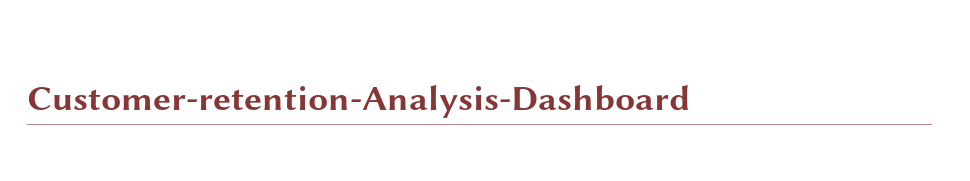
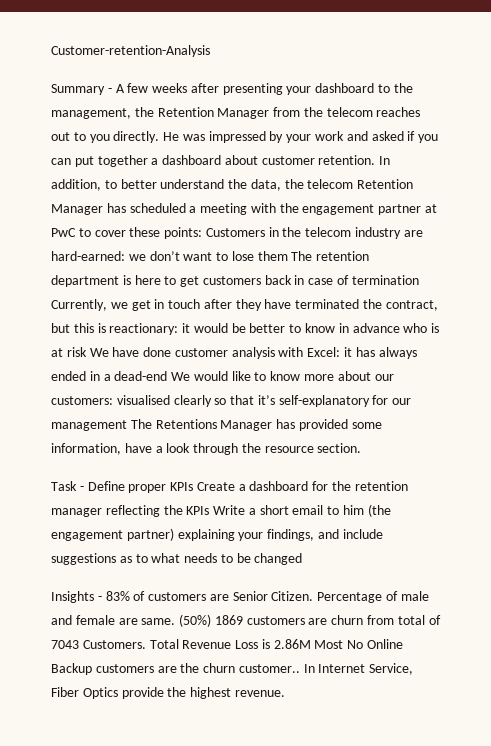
- Customer-retention-Analysis-Dashboard
+ Customer-retention-Analysis
+ Summary - A few weeks after presenting your dashboard to the management, the Retention Manager from the telecom reaches out to you directly. He was impressed by your work and asked if you can put together a dashboard about customer retention. In addition, to better understand the data, the telecom Retention Manager has scheduled a meeting with the engagement partner at PwC to cover these points: Customers in the telecom industry are hard-earned: we don’t want to lose them The retention department is here to get customers back in case of termination Currently, we get in touch after they have terminated the contract, but this is reactionary: it would be better to know in advance who is at risk We have done customer analysis with Excel: it has always ended in a dead-end We would like to know more about our customers: visualised clearly so that it’s self-explanatory for our management The Retentions Manager has provided some information, have a look through the resource section.
+ Task - Define proper KPIs Create a dashboard for the retention manager reflecting the KPIs Write a short email to him (the engagement partner) explaining your findings, and include suggestions as to what needs to be changed
+ Insights - 83% of customers are Senior Citizen. Percentage of male and female are same. (50%) 1869 customers are churn from total of 7043 Customers. Total Revenue Loss is 2.86M Most No Online Backup customers are the churn customer.. In Internet Service, Fiber Optics provide the highest revenue.

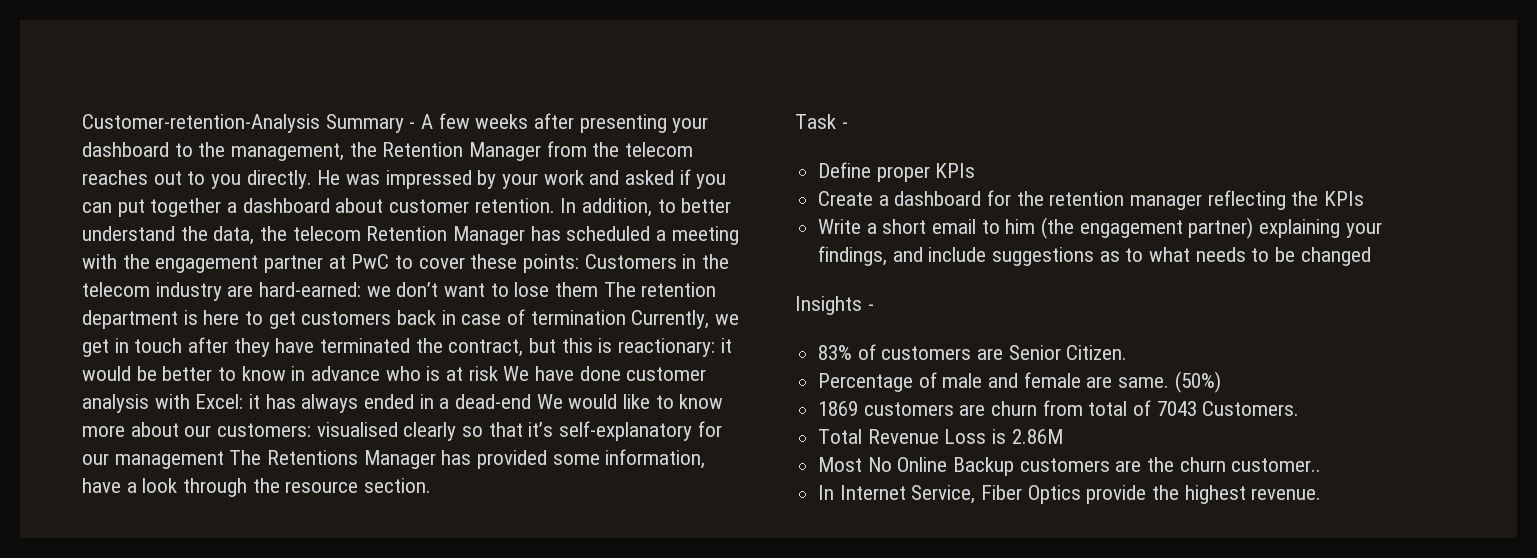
- Customer-retention-Analysis
- Summary - A few weeks after presenting your dashboard to the management, the Retention Manager from the telecom reaches out to you directly.
+ Customer-retention-Analysis Summary - A few weeks after presenting your dashboard to the management, the Retention Manager from the telecom reaches out to you directly.
- Task - Define proper KPIs Create a dashboard for the retention manager reflecting the KPIs Write a short email to him (the engagement partner) explaining your findings, and include suggestions as to what needs to be changed
+ Task -
+ Define proper KPIs
+ Create a dashboard for the retention manager reflecting the KPIs
+ Write a short email to him (the engagement partner) explaining your findings, and include suggestions as to what needs to be changed
- Insights - 83% of customers are Senior Citizen. Percentage of male and female are same.
+ Insights -
+ 83% of customers are Senior Citizen.
+ Percentage of male and female are same.
- (50%) 1869 customers are churn from total of 7043 Customers. Total Revenue Loss is 2.86M Most No Online Backup customers are the churn customer.. In Internet Service, Fiber Optics provide the highest revenue.
+ (50%)
+ 1869 customers are churn from total of 7043 Customers.
+ Total Revenue Loss is 2.86M
+ Most No Online Backup customers are the churn customer..
+ In Internet Service, Fiber Optics provide the highest revenue.

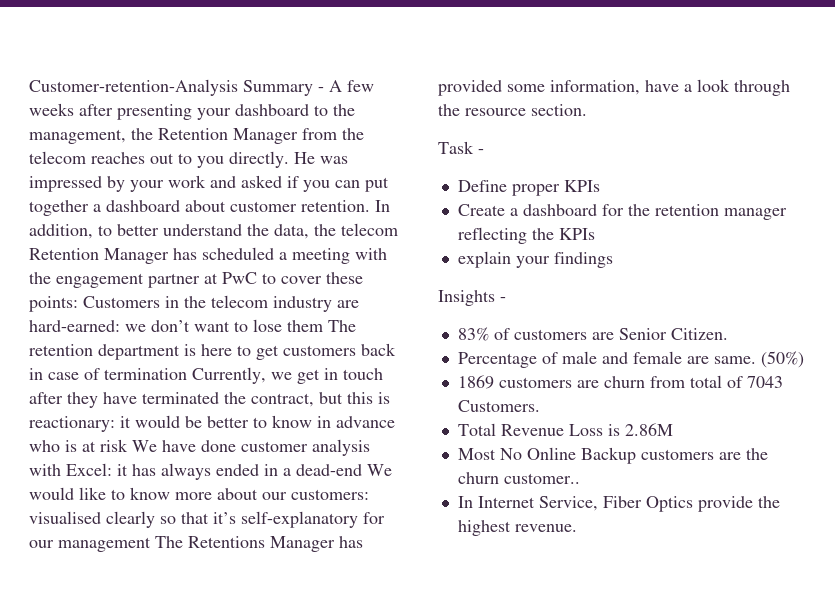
- Write a short email to him (the engagement partner) explaining your findings, and include suggestions as to what needs to be changed
+ explain your findings

